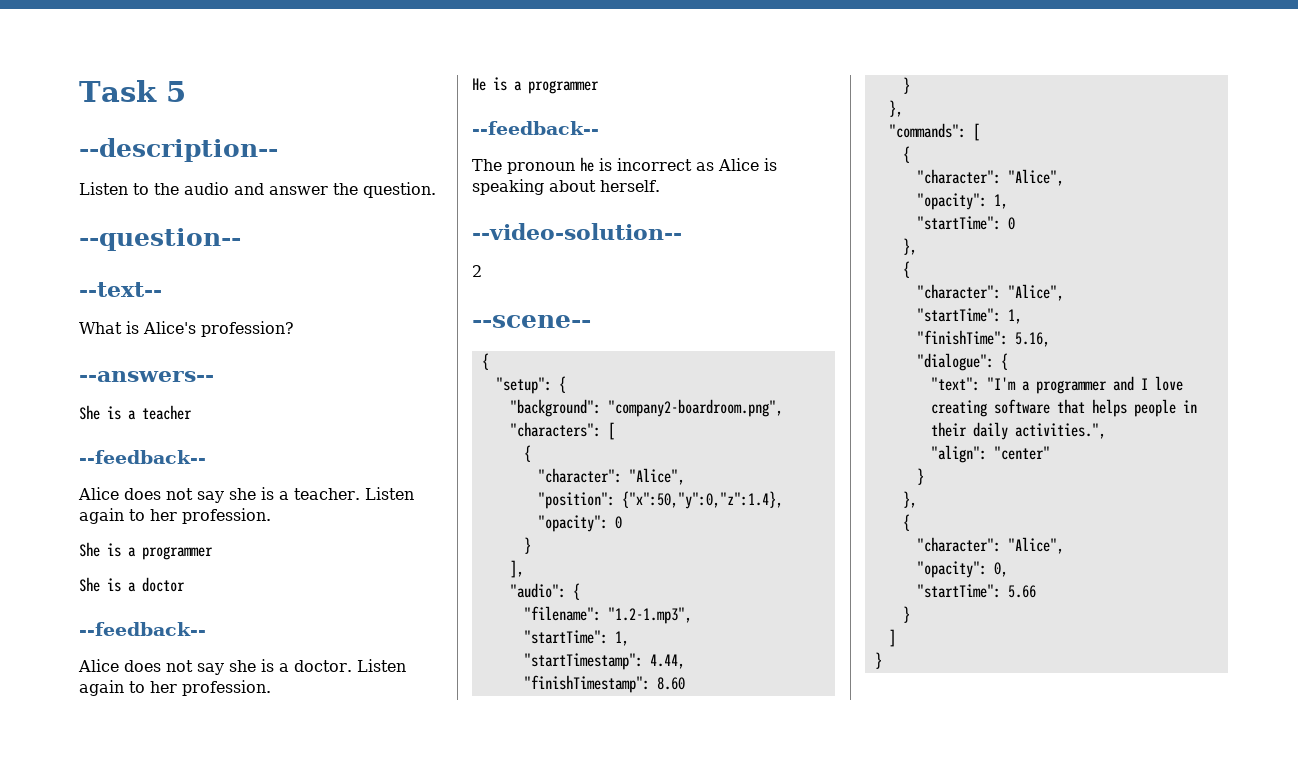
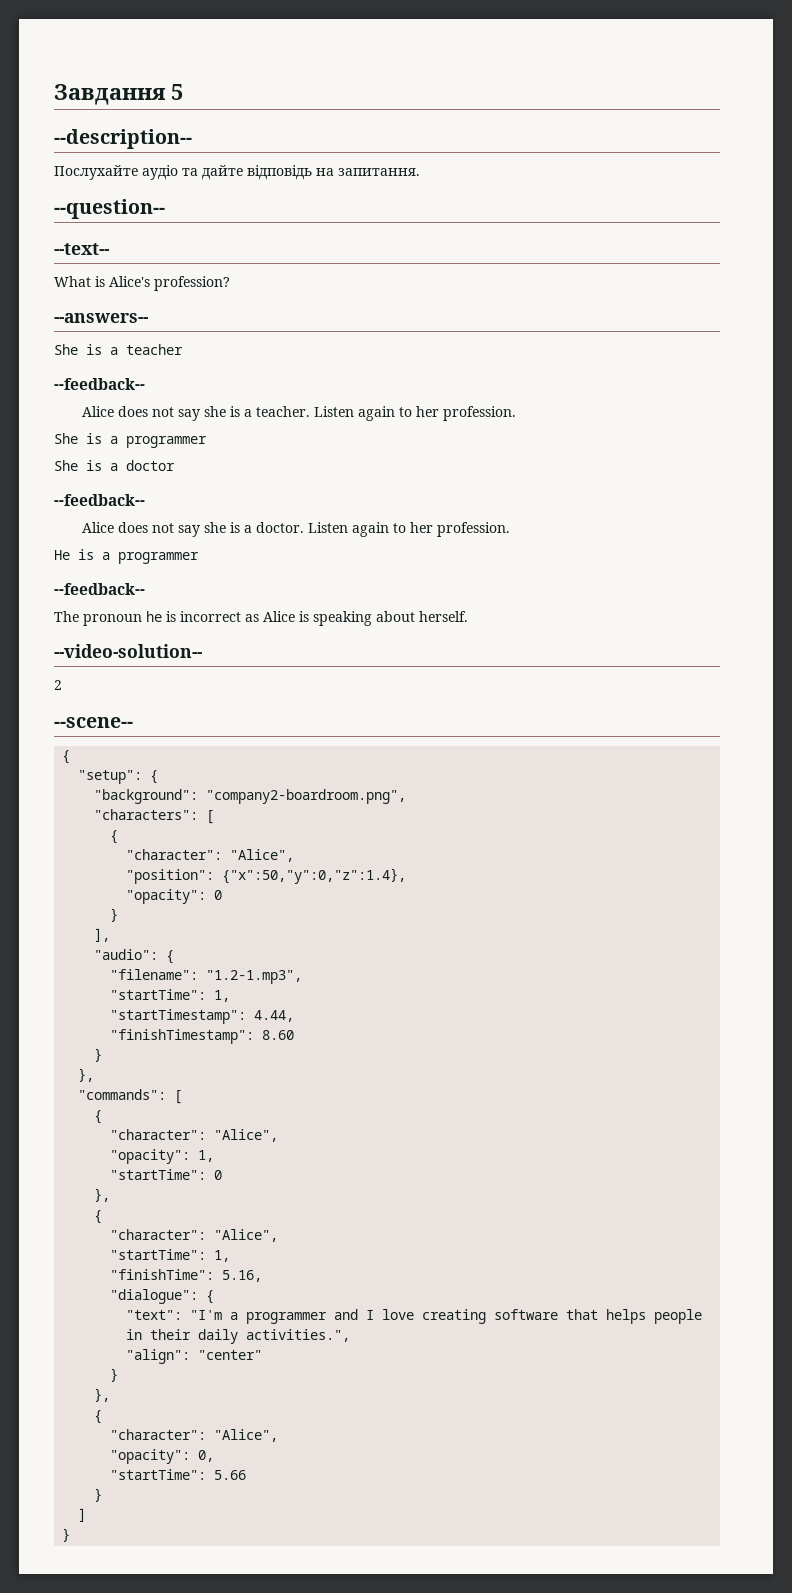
- Task 5
+ Завдання 5
- Listen to the audio and answer the question.
+ Послухайте аудіо та дайте відповідь на запитання.

